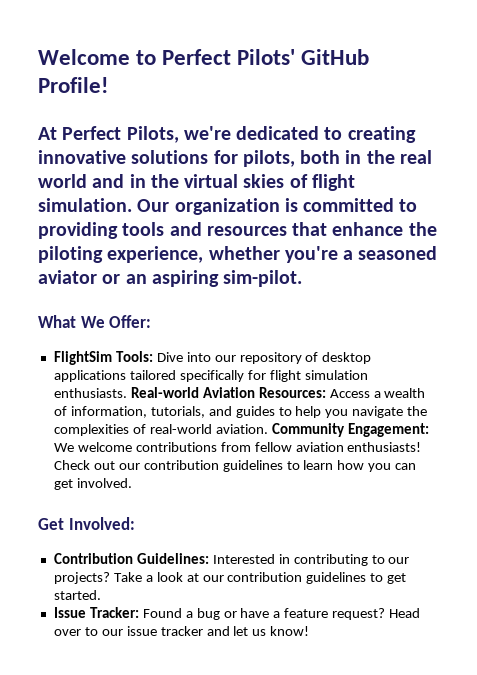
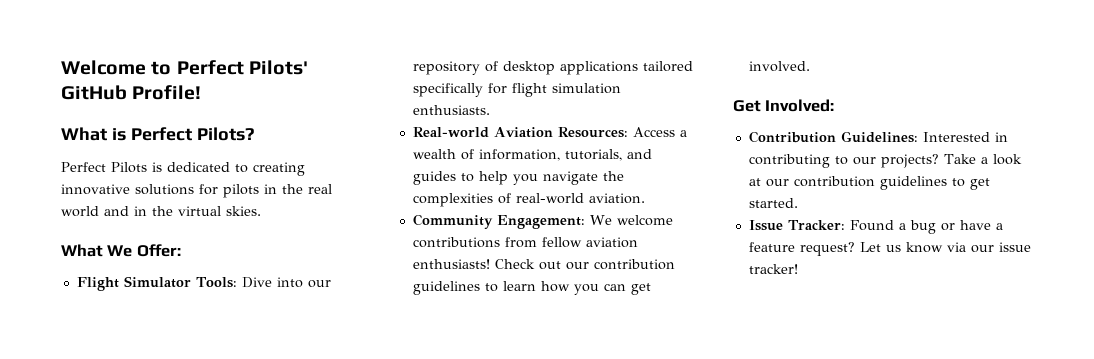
- At Perfect Pilots, we're dedicated to creating innovative solutions for pilots, both in the real world and in the virtual skies of flight simulation. Our organization is committed to providing tools and resources that enhance the piloting experience, whether you're a seasoned aviator or an aspiring sim-pilot.
+ What is Perfect Pilots?
+ Perfect Pilots is dedicated to creating innovative solutions for pilots in the real world and in the virtual skies.
- FlightSim Tools: Dive into our repository of desktop applications tailored specifically for flight simulation enthusiasts. Real-world Aviation Resources: Access a wealth of information, tutorials, and guides to help you navigate the complexities of real-world aviation. Community Engagement: We welcome contributions from fellow aviation enthusiasts!
+ Flight Simulator Tools: Dive into our repository of desktop applications tailored specifically for flight simulation enthusiasts.
+ Real-world Aviation Resources: Access a wealth of information, tutorials, and guides to help you navigate the complexities of real-world aviation.
+ Community Engagement: We welcome contributions from fellow aviation enthusiasts!
- Head over to our issue tracker and let us know!
+ Let us know via our issue tracker!

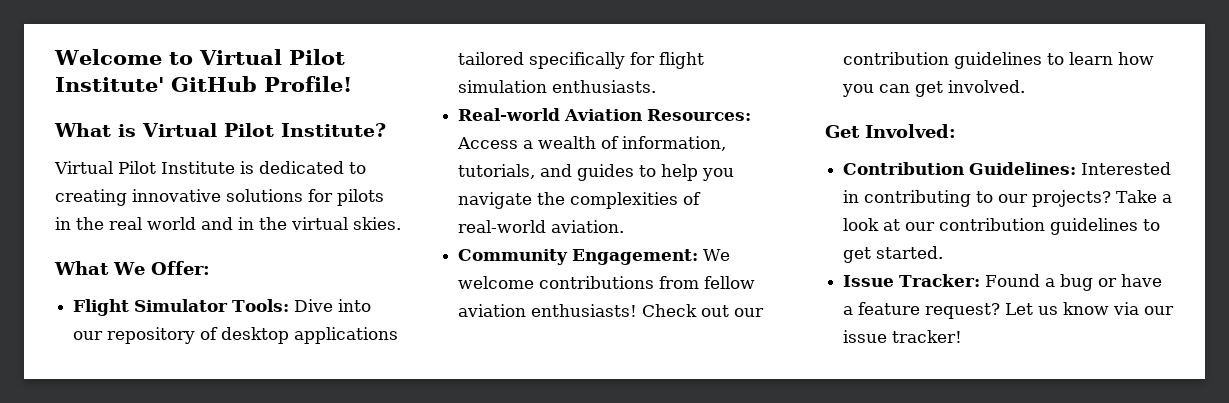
- Welcome to Perfect Pilots' GitHub Profile!
+ Welcome to Virtual Pilot Institute' GitHub Profile!
- What is Perfect Pilots?
- Perfect Pilots is dedicated to creating innovative solutions for pilots in the real world and in the virtual skies.
+ What is Virtual Pilot Institute?
+ Virtual Pilot Institute is dedicated to creating innovative solutions for pilots in the real world and in the virtual skies.

